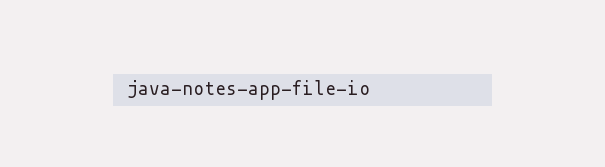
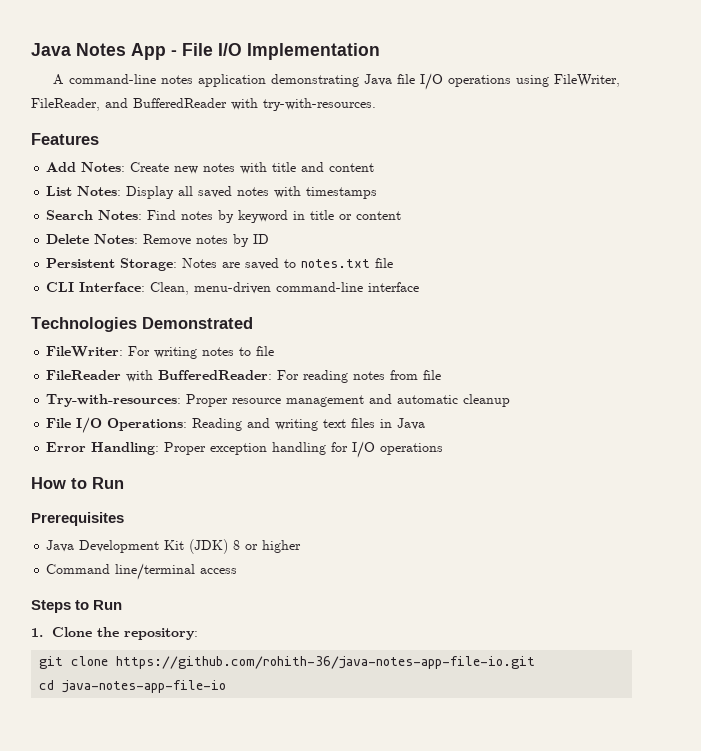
- java-notes-app-file-io
+ Java Notes App - File I/O Implementation
+ A command-line notes application demonstrating Java file I/O operations using FileWriter, FileReader, and BufferedReader with try-with-resources.
+ Features
+ Add Notes: Create new notes with title and content
+ List Notes: Display all saved notes with timestamps
+ Search Notes: Find notes by keyword in title or content
+ Delete Notes: Remove notes by ID
+ Persistent Storage: Notes are saved to notes.txt file
+ CLI Interface: Clean, menu-driven command-line interface
+ Technologies Demonstrated
+ FileWriter: For writing notes to file
+ FileReader with BufferedReader: For reading notes from file
+ Try-with-resources: Proper resource management and automatic cleanup
+ File I/O Operations: Reading and writing text files in Java
+ Error Handling: Proper exception handling for I/O operations
+ How to Run
+ Prerequisites
+ Java Development Kit (JDK) 8 or higher
+ Command line/terminal access
+ Steps to Run
+ 1. Clone the repository:
+ git clone https://github.com/rohith-36/java-notes-app-file-io.git
+ cd java-notes-app-file-io

